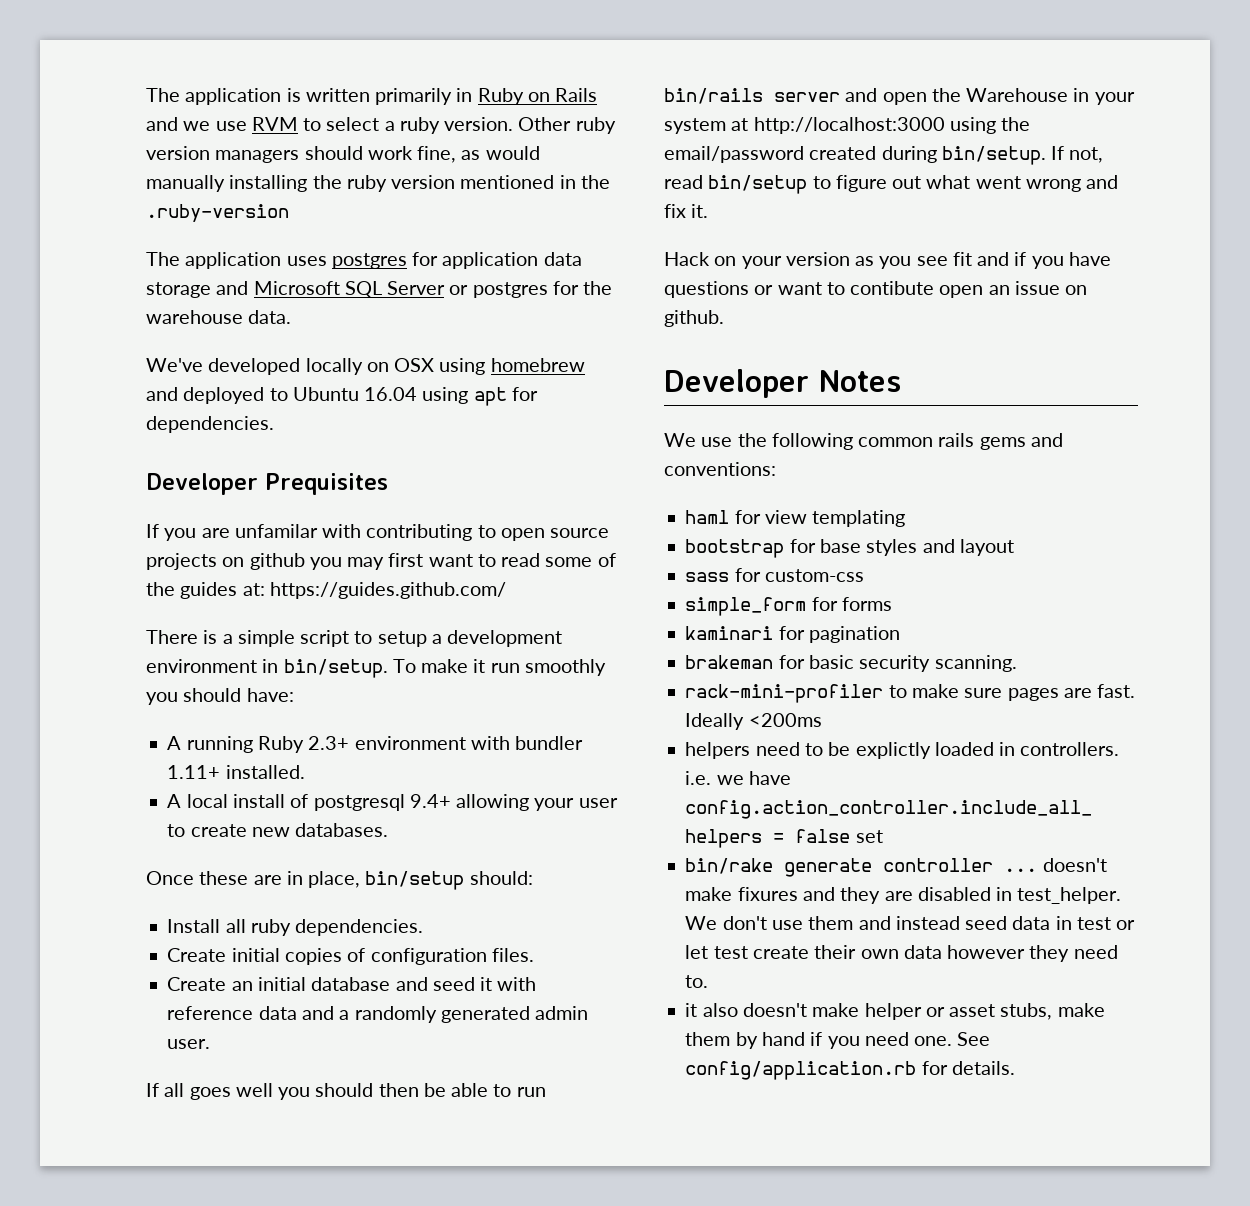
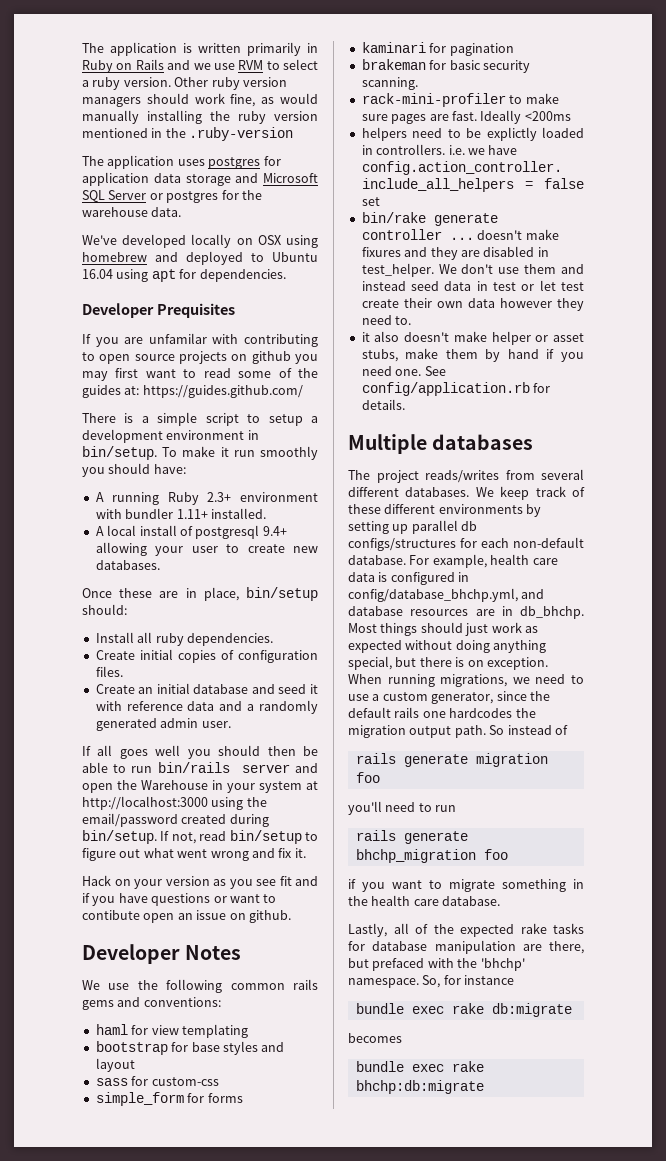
+ Multiple databases
+ The project reads/writes from several different databases. We keep track of these different environments by setting up parallel db configs/structures for each non-default database. For example, health care data is configured in config/database_bhchp.yml, and database resources are in db_bhchp. Most things should just work as expected without doing anything special, but there is on exception. When running migrations, we need to use a custom generator, since the default rails one hardcodes the migration output path. So instead of
+ rails generate migration foo
+ you'll need to run
+ rails generate bhchp_migration foo
+ if you want to migrate something in the health care database.
+ Lastly, all of the expected rake tasks for database manipulation are there, but prefaced with the 'bhchp' namespace. So, for instance
+ bundle exec rake db:migrate
+ becomes
+ bundle exec rake bhchp:db:migrate

